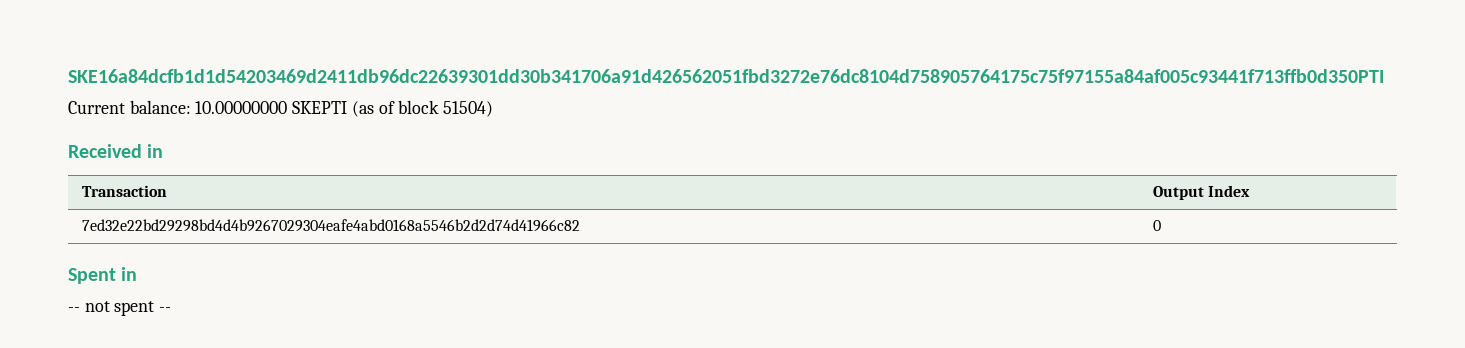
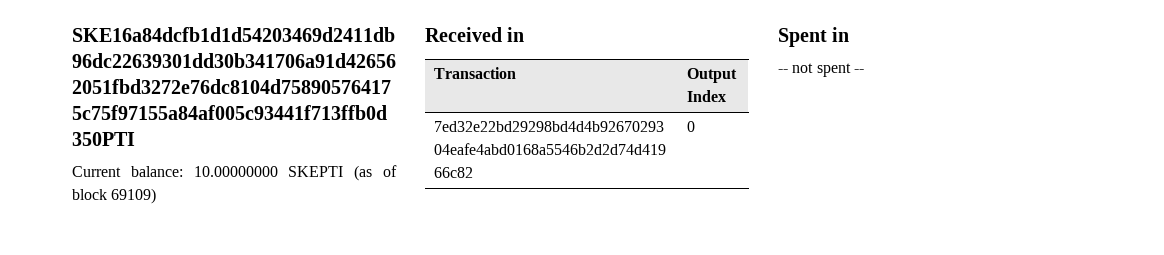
- Current balance: 10.00000000 SKEPTI (as of block 51504)
+ Current balance: 10.00000000 SKEPTI (as of block 69109)

